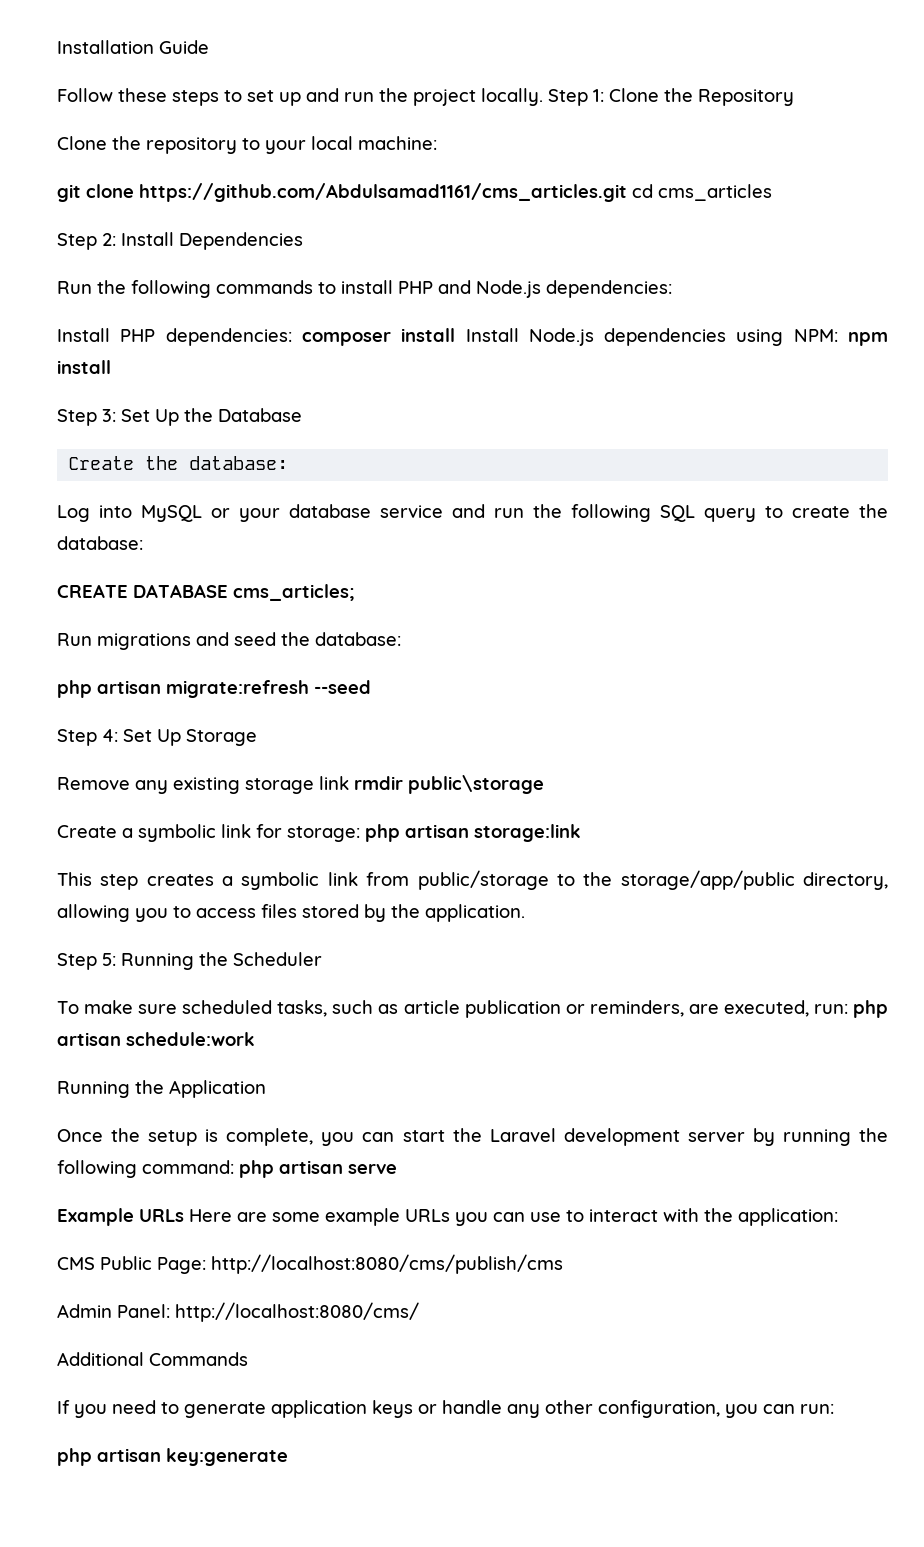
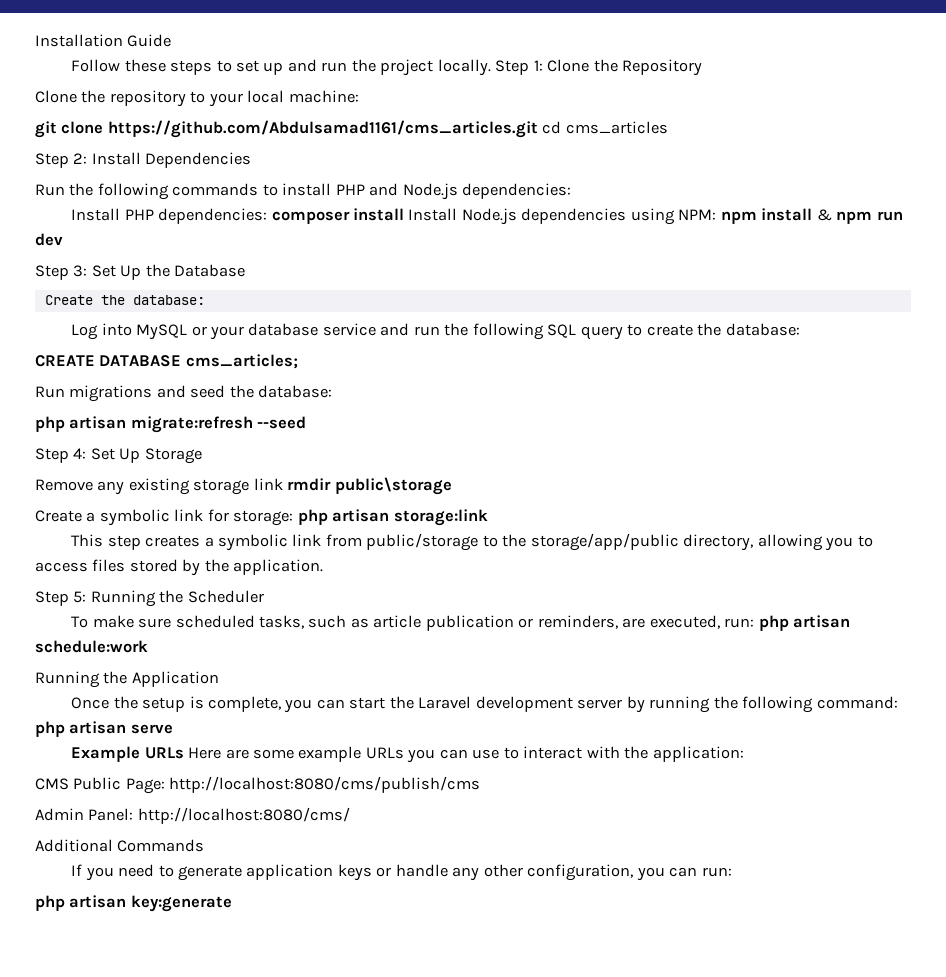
- Install PHP dependencies: composer install Install Node.js dependencies using NPM: npm install
+ Install PHP dependencies: composer install Install Node.js dependencies using NPM: npm install & npm run dev

